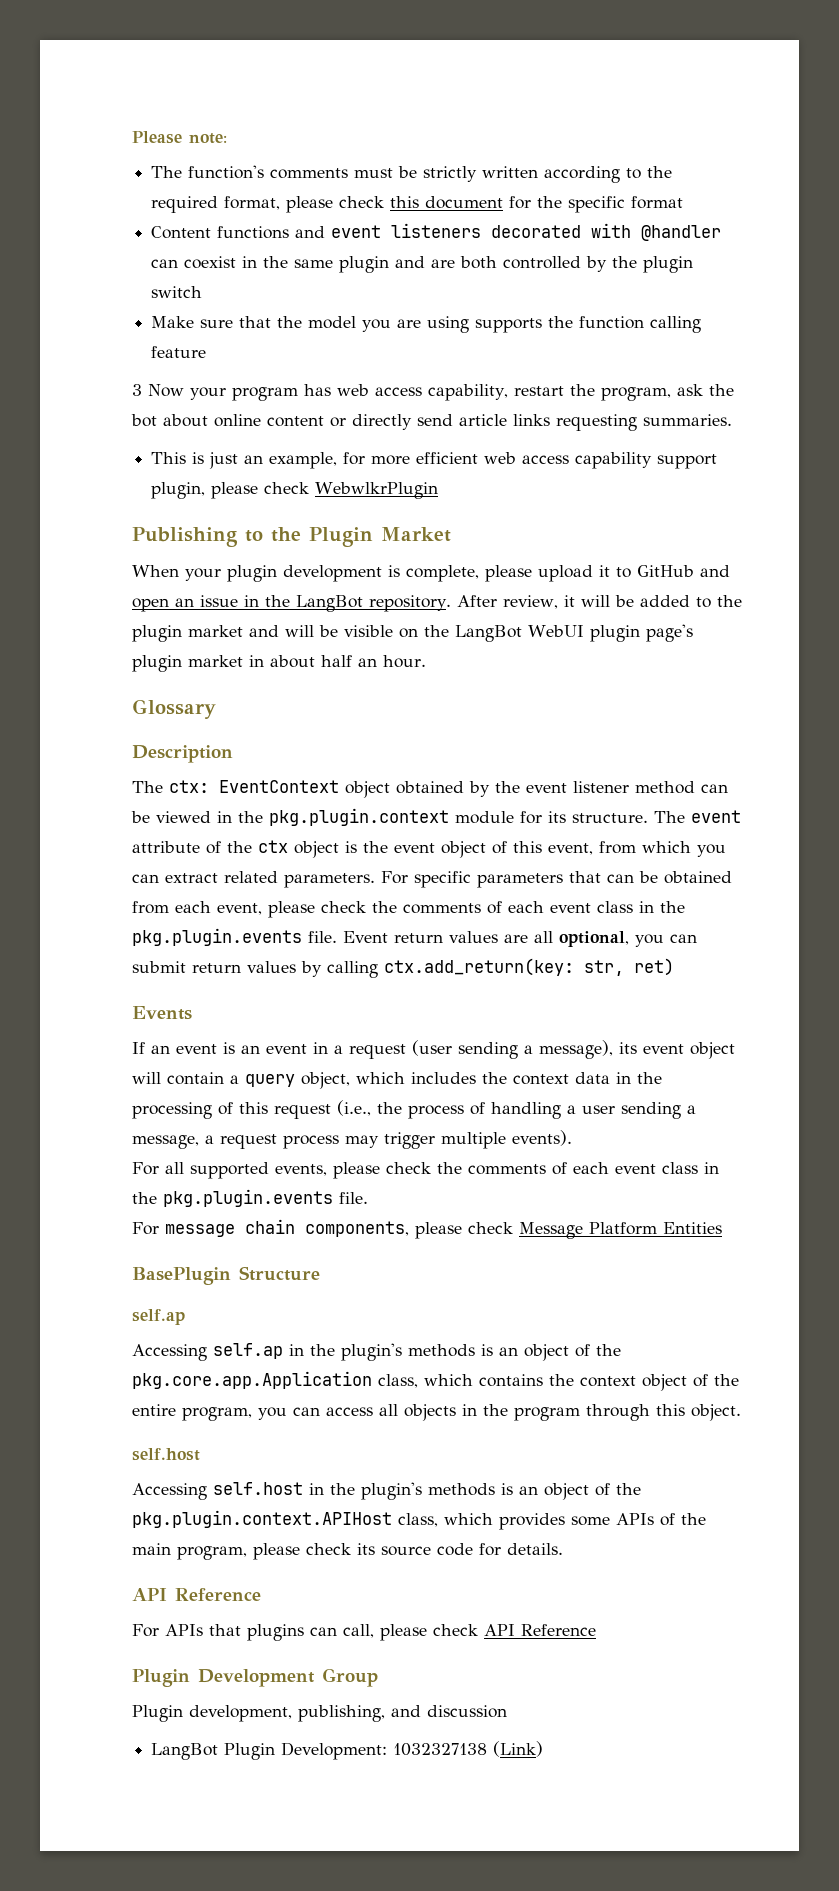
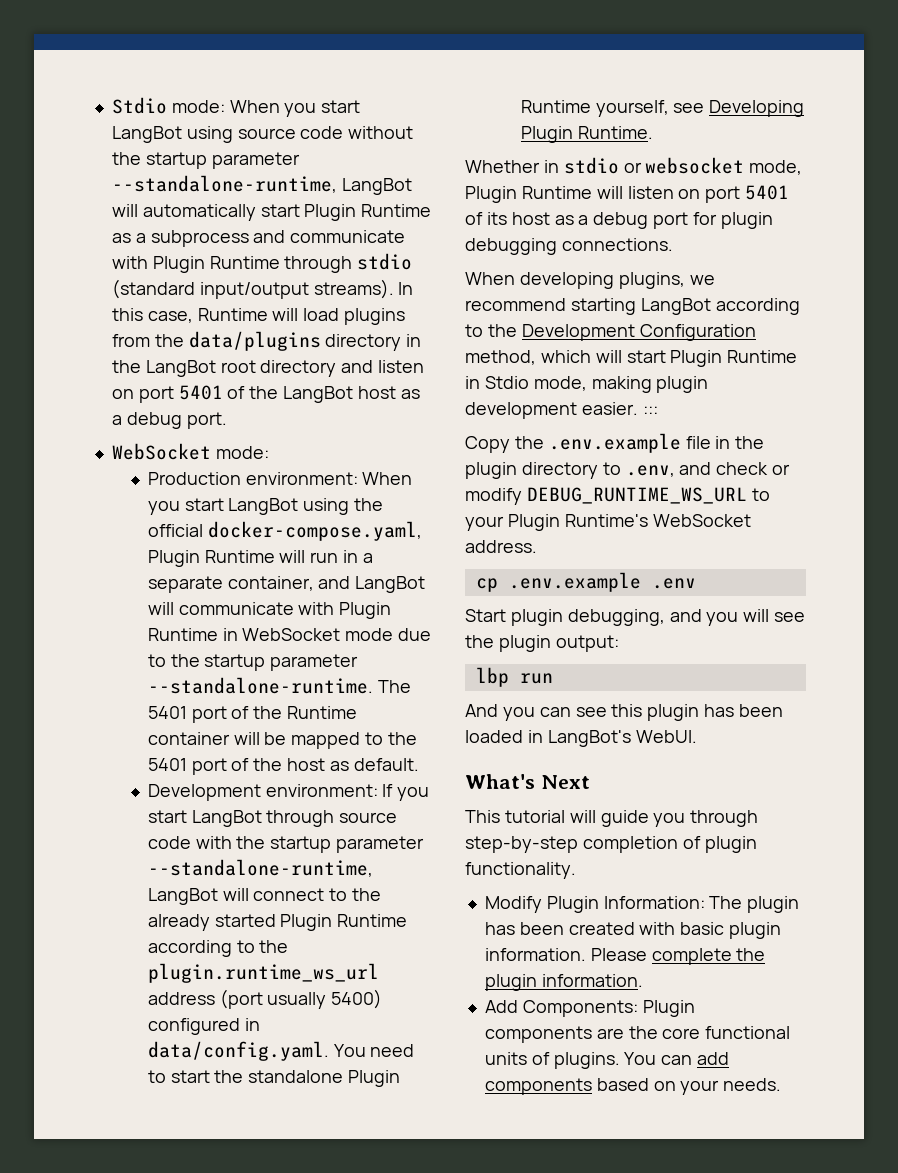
- Please note:
- The function's comments must be strictly written according to the required format, please check this document for the specific format
- Content functions and event listeners decorated with @handler can coexist in the same plugin and are both controlled by the plugin switch
- Make sure that the model you are using supports the function calling feature
- 3 Now your program has web access capability, restart the program, ask the bot about online content or directly send article links requesting summaries.
- This is just an example, for more efficient web access capability support plugin, please check WebwlkrPlugin
- Publishing to the Plugin Market
- When your plugin development is complete, please upload it to GitHub and open an issue in the LangBot repository. After review, it will be added to the plugin market and will be visible on the LangBot WebUI plugin page's plugin market in about half an hour.
- Glossary
- Description
- The ctx: EventContext object obtained by the event listener method can be viewed in the pkg.plugin.context module for its structure. The event attribute of the ctx object is the event object of this event, from which you can extract related parameters. For specific parameters that can be obtained from each event, please check the comments of each event class in the pkg.plugin.events file. Event return values are all optional, you can submit return values by calling ctx.add_return(key: str, ret)
- Events
- If an event is an event in a request (user sending a message), its event object will contain a query object, which includes the context data in the processing of this request (i.e., the process of handling a user sending a message, a request process may trigger multiple events).
- For all supported events, please check the comments of each event class in the pkg.plugin.events file.
- For message chain components, please check Message Platform Entities
- BasePlugin Structure
- self.ap
- Accessing self.ap in the plugin's methods is an object of the pkg.core.app.Application class, which contains the context object of the entire program, you can access all objects in the program through this object.
- self.host
- Accessing self.host in the plugin's methods is an object of the pkg.plugin.context.APIHost class, which provides some APIs of the main program, please check its source code for details.
- API Reference
- For APIs that plugins can call, please check API Reference
- Plugin Development Group
- Plugin development, publishing, and discussion
- LangBot Plugin Development: 1032327138 (Link)
+ Stdio mode: When you start LangBot using source code without the startup parameter --standalone-runtime, LangBot will automatically start Plugin Runtime as a subprocess and communicate with Plugin Runtime through stdio (standard input/output streams). In this case, Runtime will load plugins from the data/plugins directory in the LangBot root directory and listen on port 5401 of the LangBot host as a debug port.
+ WebSocket mode:
+ Production environment: When you start LangBot using the official docker-compose.yaml, Plugin Runtime will run in a separate container, and LangBot will communicate with Plugin Runtime in WebSocket mode due to the startup parameter --standalone-runtime. The 5401 port of the Runtime container will be mapped to the 5401 port of the host as default.
+ Development environment: If you start LangBot through source code with the startup parameter --standalone-runtime, LangBot will connect to the already started Plugin Runtime according to the plugin.runtime_ws_url address (port usually 5400) configured in data/config.yaml. You need to start the standalone Plugin Runtime yourself, see Developing Plugin Runtime.
+ Whether in stdio or websocket mode, Plugin Runtime will listen on port 5401 of its host as a debug port for plugin debugging connections.
+ When developing plugins, we recommend starting LangBot according to the Development Configuration method, which will start Plugin Runtime in Stdio mode, making plugin development easier. :::
+ Copy the .env.example file in the plugin directory to .env, and check or modify DEBUG_RUNTIME_WS_URL to your Plugin Runtime's WebSocket address.
+ cp .env.example .env
+ Start plugin debugging, and you will see the plugin output:
+ lbp run
+ And you can see this plugin has been loaded in LangBot's WebUI.
+ What's Next
+ This tutorial will guide you through step-by-step completion of plugin functionality.
+ Modify Plugin Information: The plugin has been created with basic plugin information. Please complete the plugin information.
+ Add Components: Plugin components are the core functional units of plugins. You can add components based on your needs.

